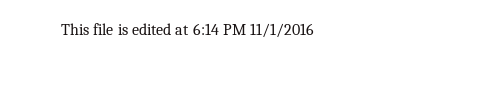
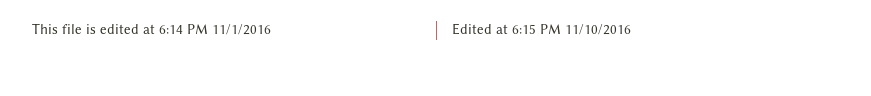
+ Edited at 6:15 PM 11/10/2016

